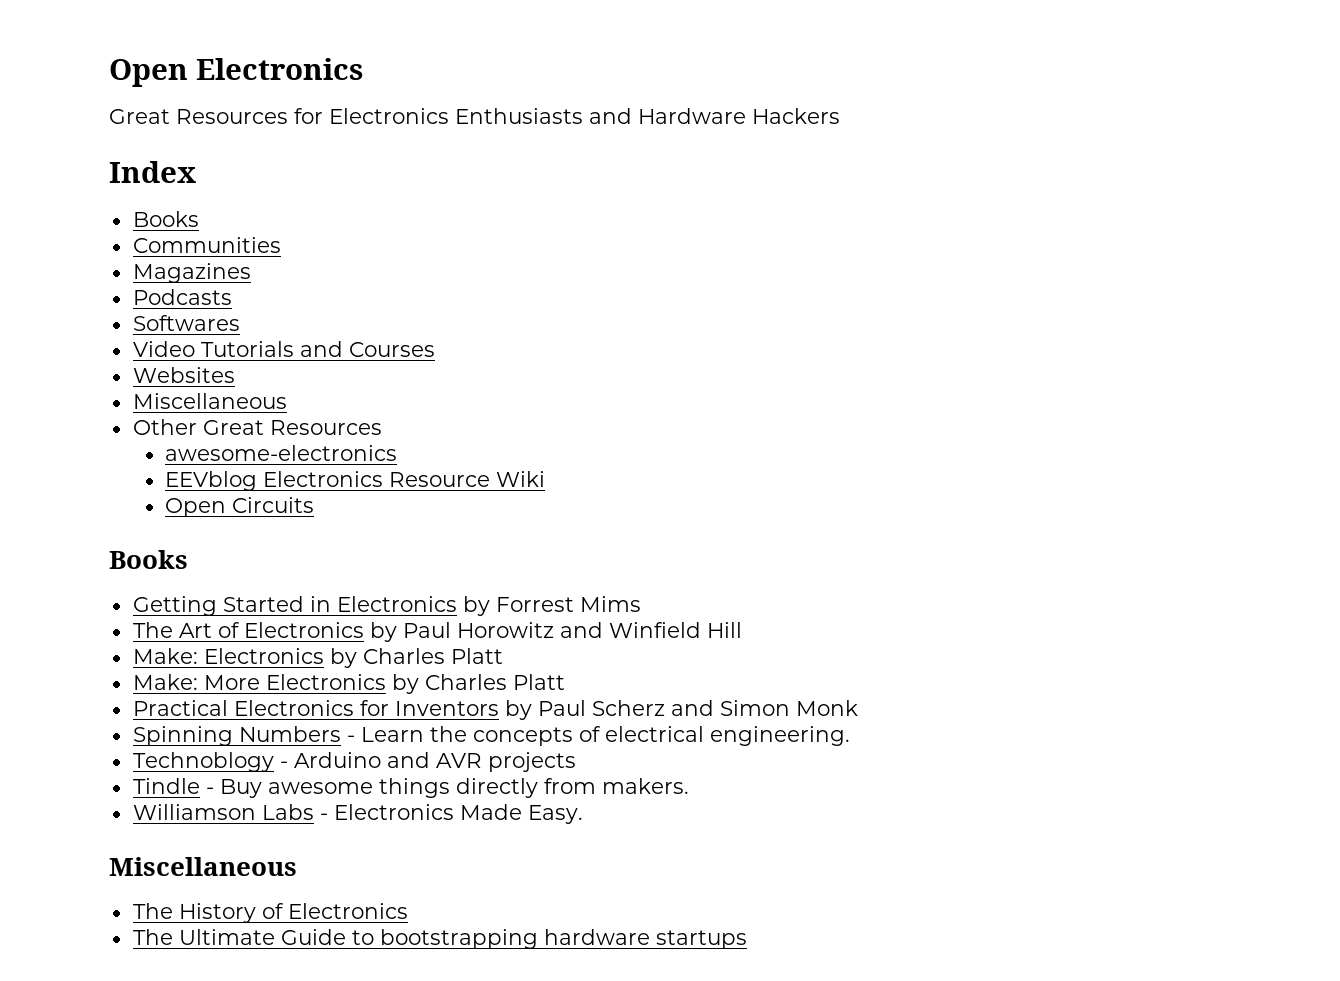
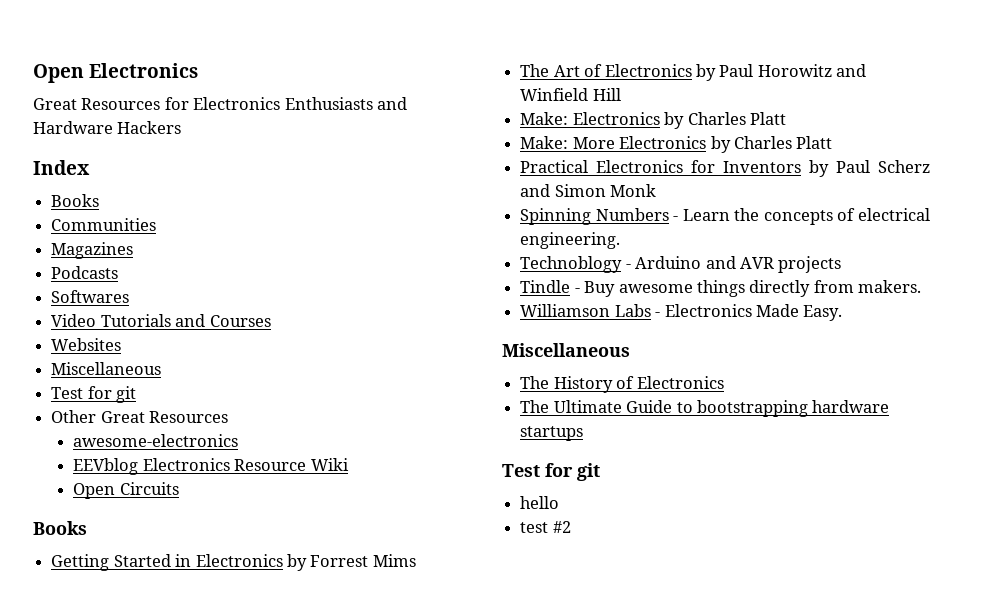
  Websites
  Miscellaneous
+ Test for git
  The Ultimate Guide to bootstrapping hardware startups
+ Test for git
+ hello
+ test #2

